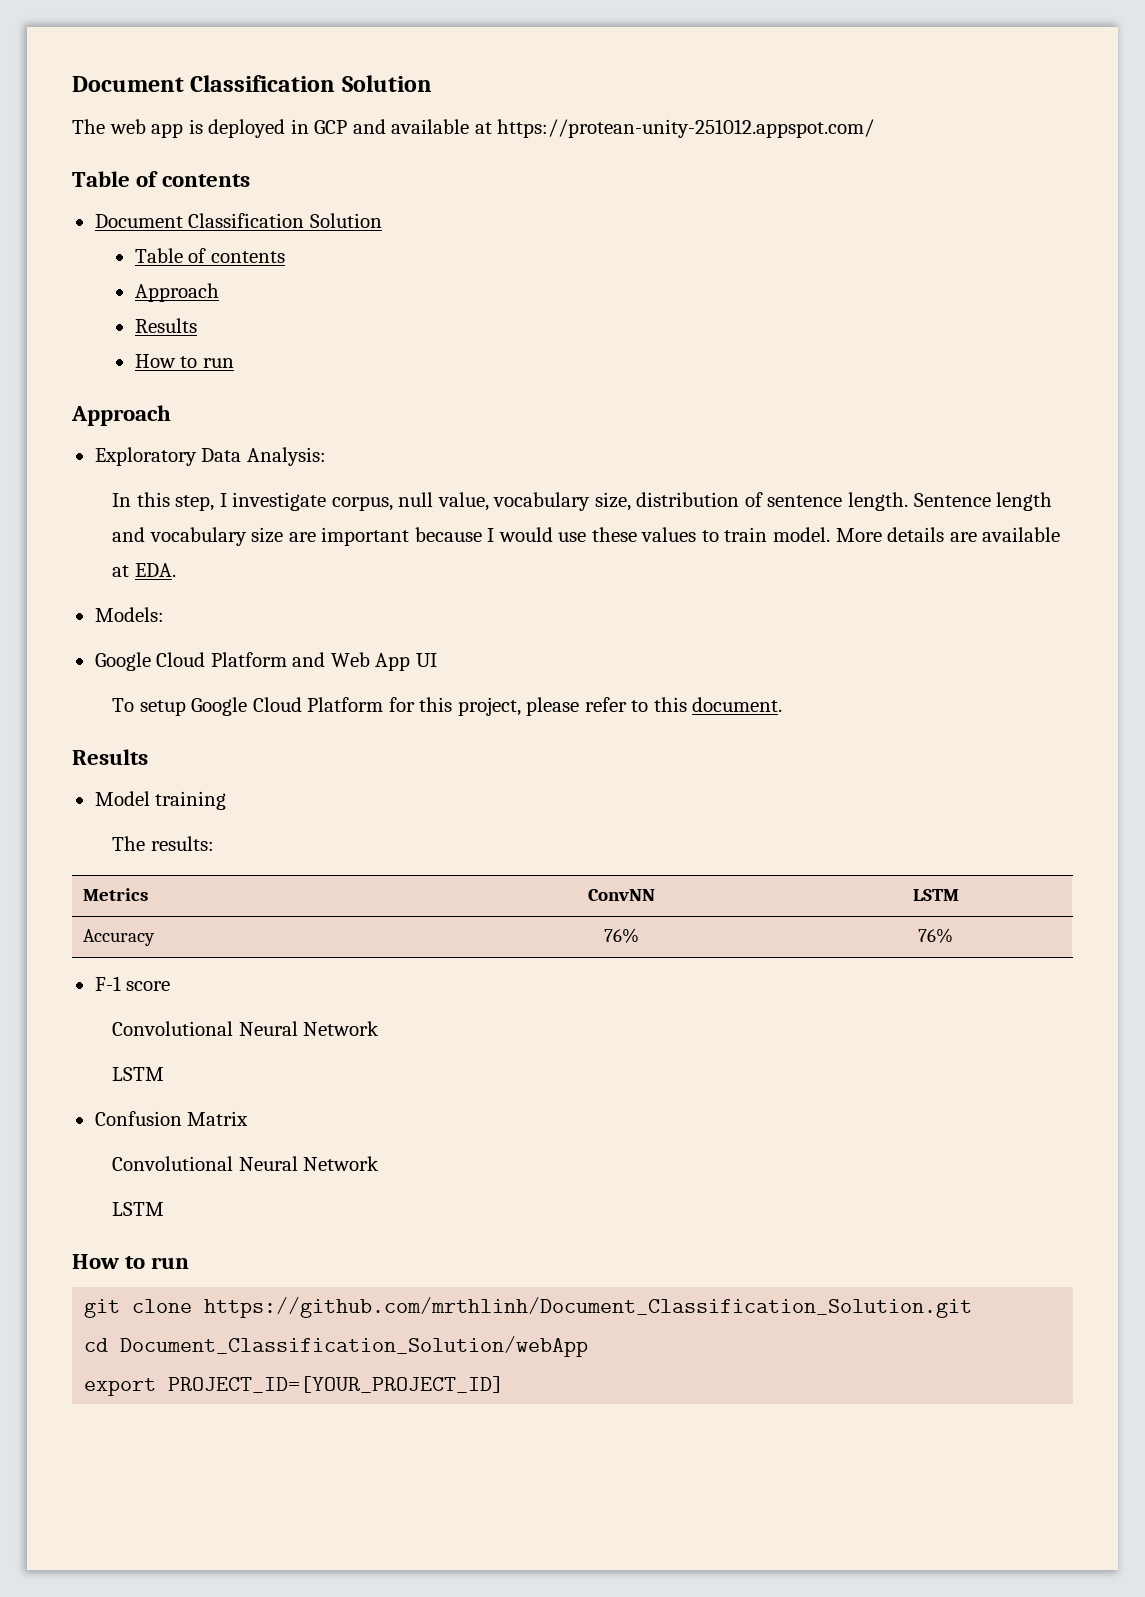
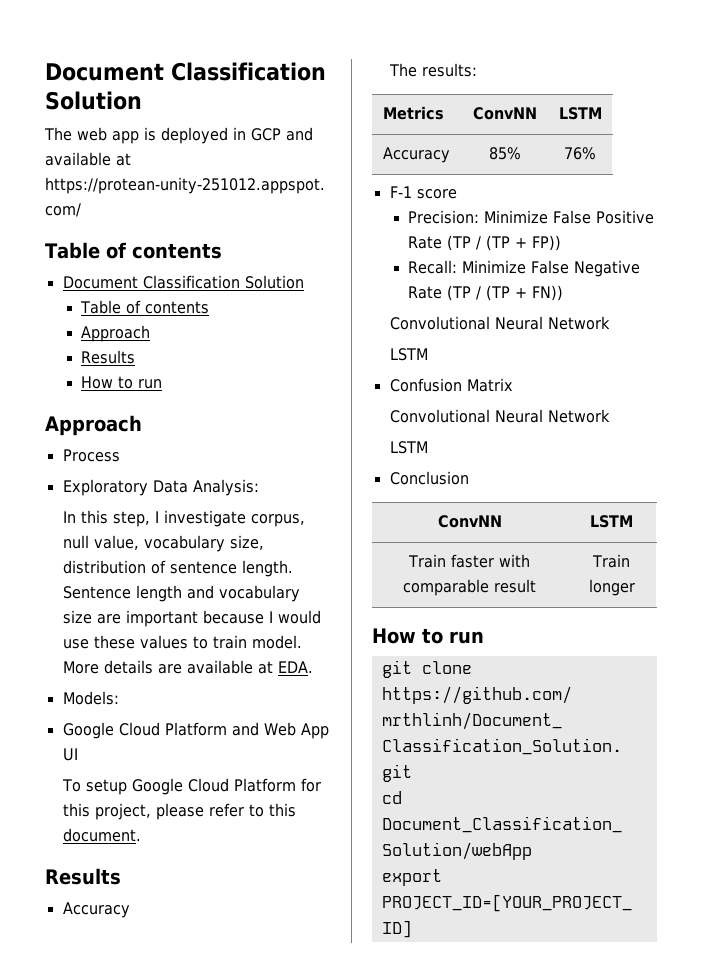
+ Process
  To setup Google Cloud Platform for this project, please refer to this document.
  Results
- Model training
+ Accuracy
- Accuracy | 76% | 76%
+ Accuracy | 85% | 76%
+ Precision: Minimize False Positive Rate (TP / (TP + FP))
+ Recall: Minimize False Negative Rate (TP / (TP + FN))
+ Conclusion
+ ConvNN | LSTM
+ Train faster with comparable result | Train longer

